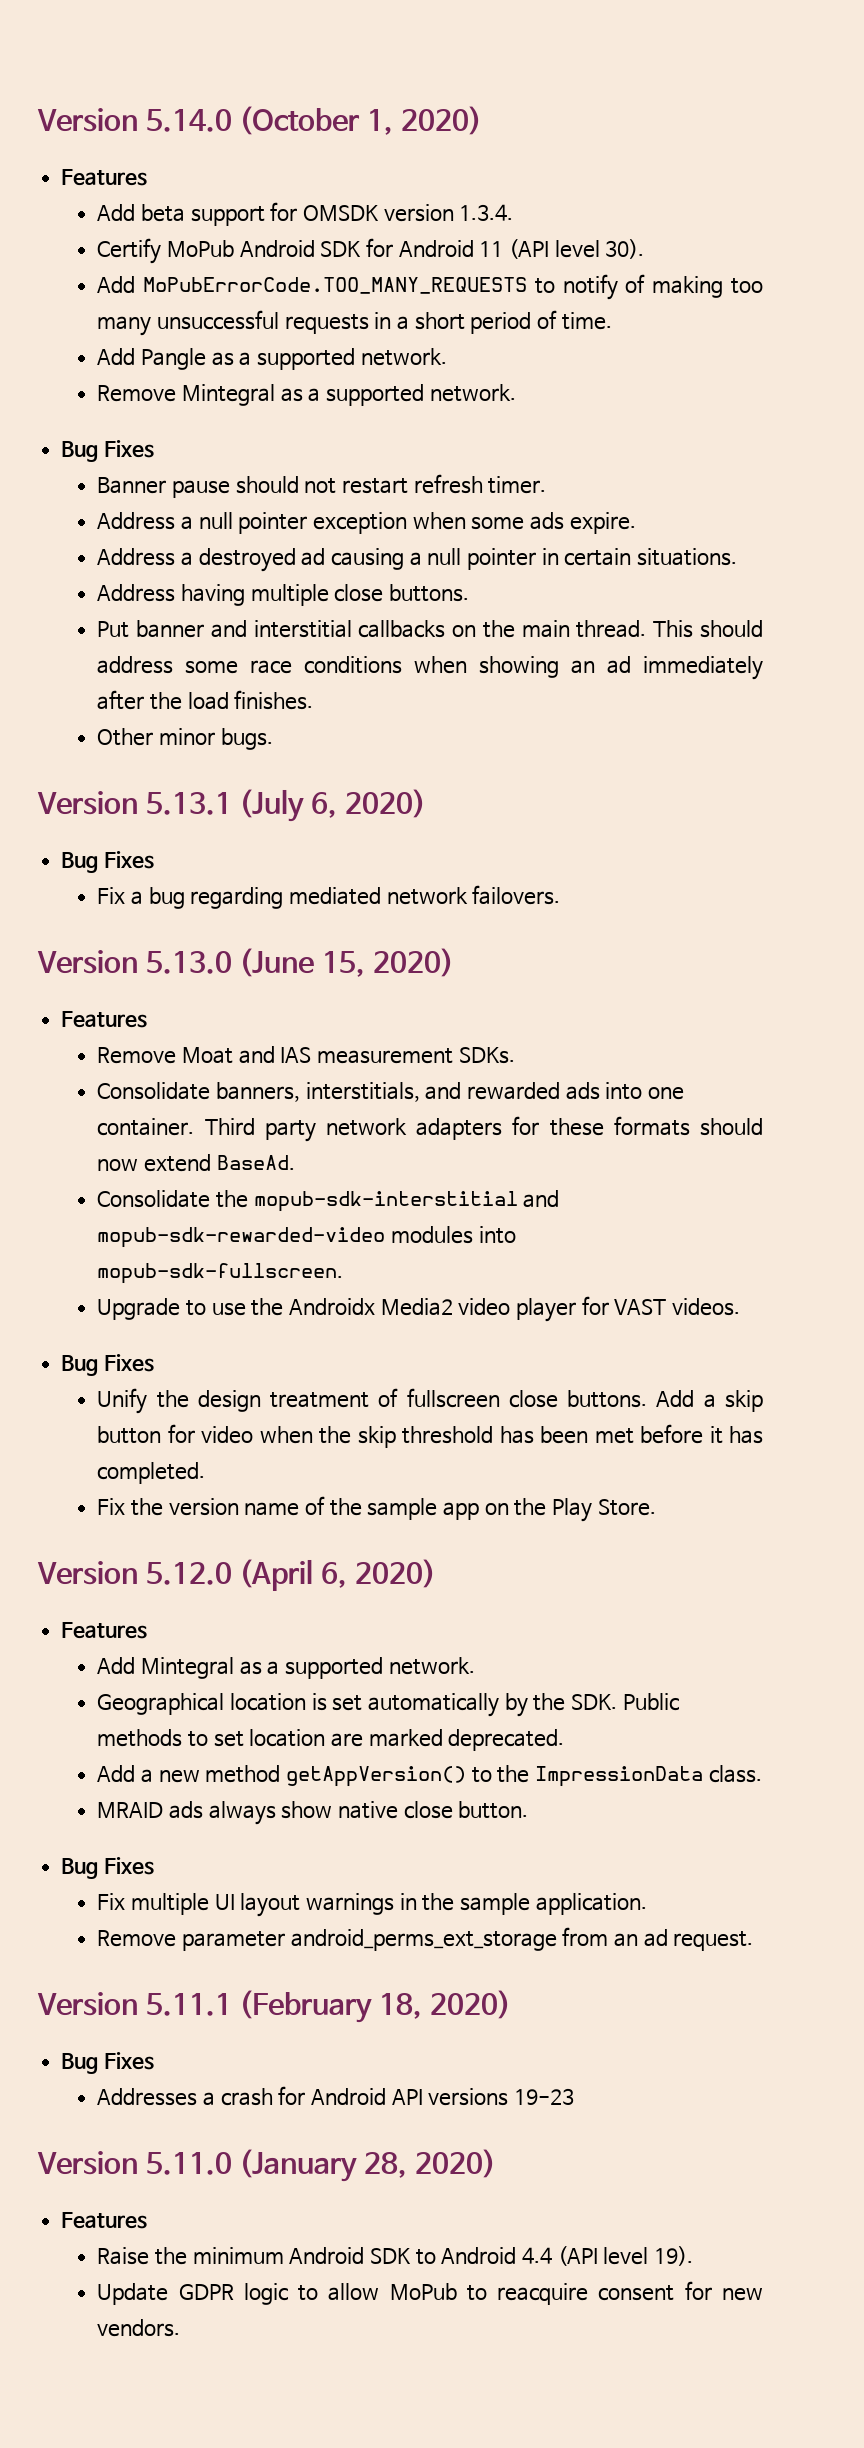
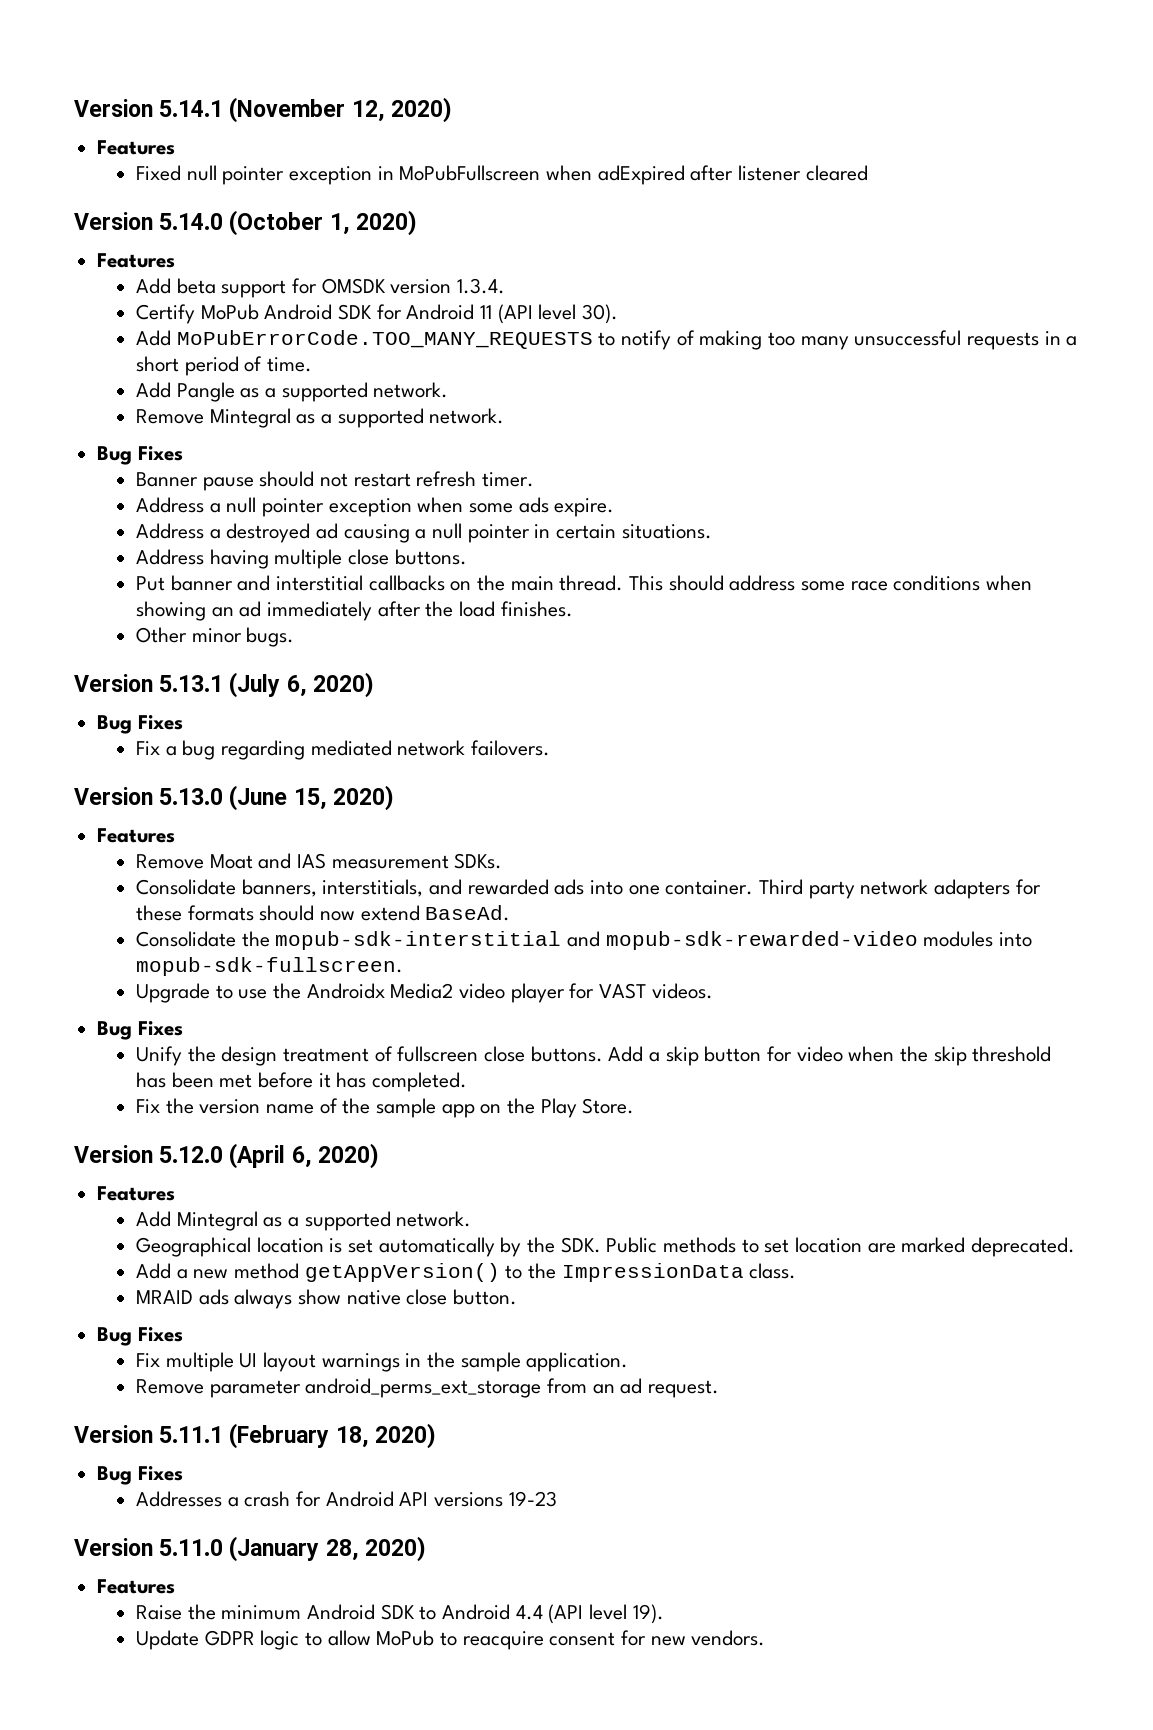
+ Version 5.14.1 (November 12, 2020)
+ Features
+ Fixed null pointer exception in MoPubFullscreen when adExpired after listener cleared

